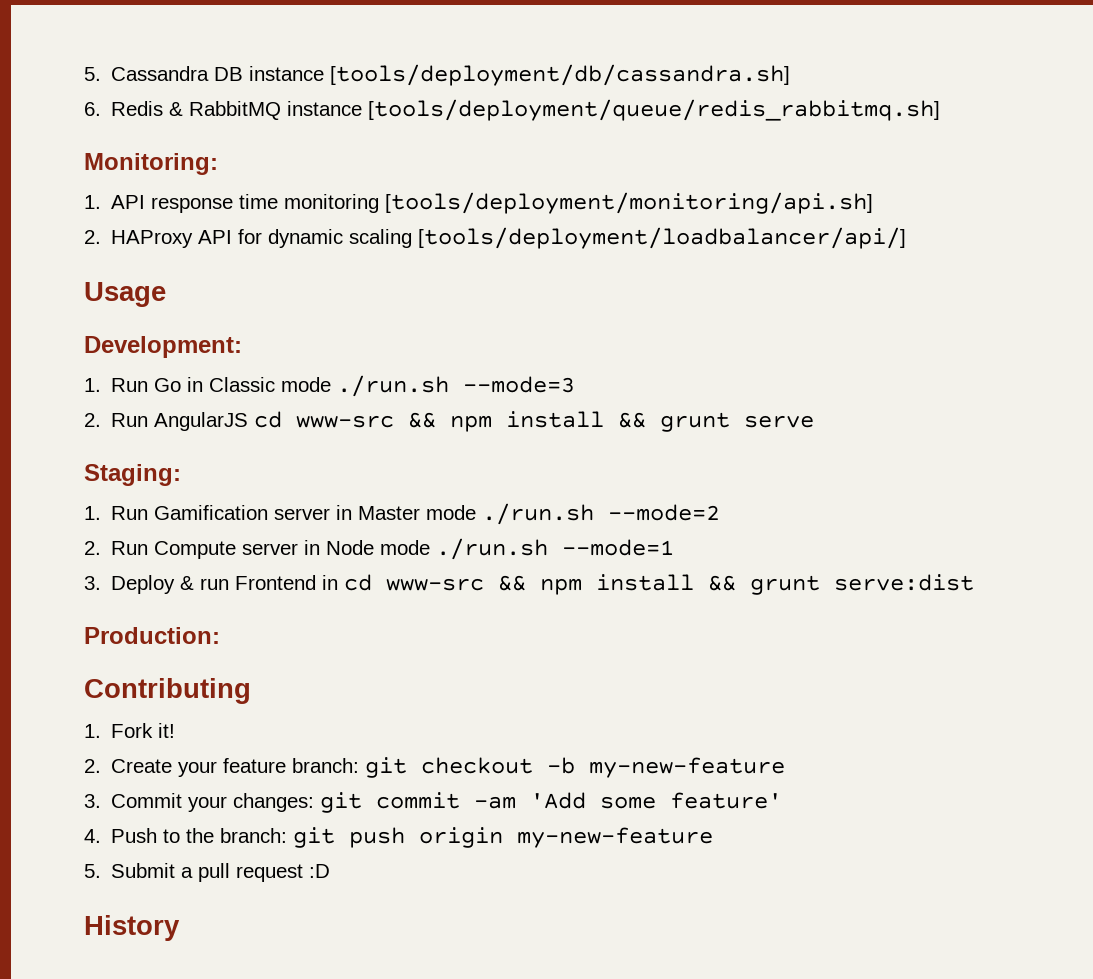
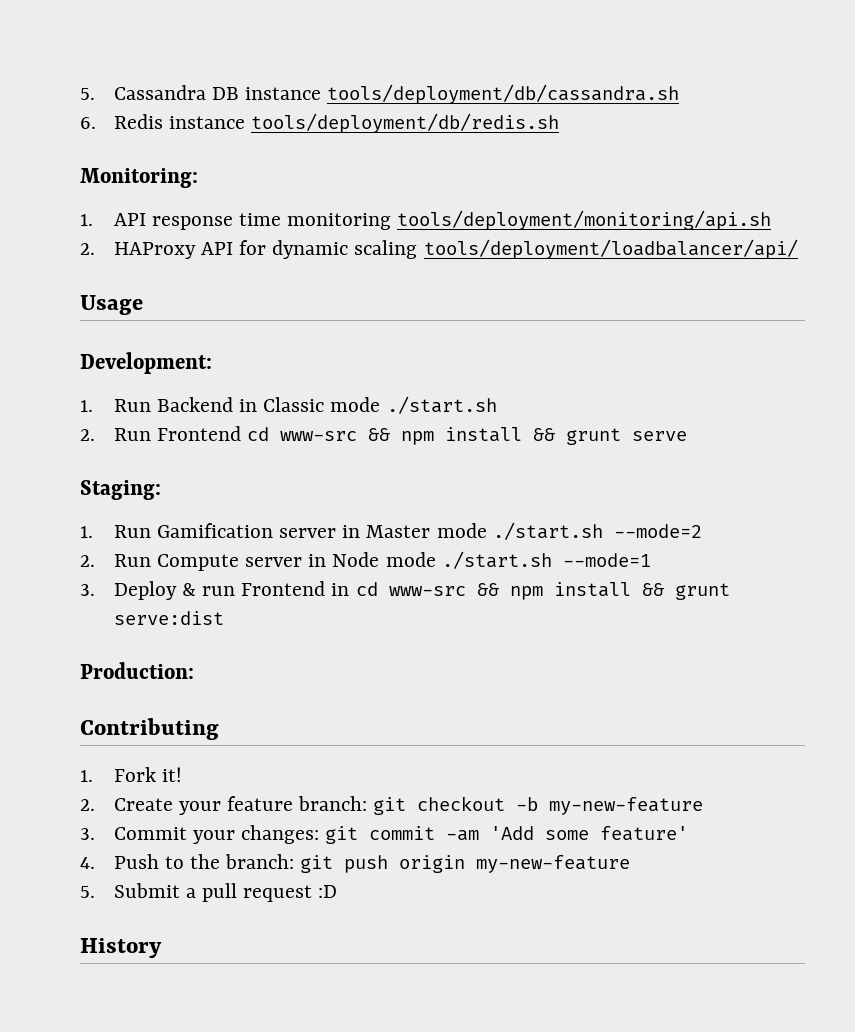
- 5. Cassandra DB instance [tools/deployment/db/cassandra.sh]
+ 5. Cassandra DB instance tools/deployment/db/cassandra.sh
- 6. Redis & RabbitMQ instance [tools/deployment/queue/redis_rabbitmq.sh]
+ 6. Redis instance tools/deployment/db/redis.sh
- 1. API response time monitoring [tools/deployment/monitoring/api.sh]
+ 1. API response time monitoring tools/deployment/monitoring/api.sh
- 2. HAProxy API for dynamic scaling [tools/deployment/loadbalancer/api/]
+ 2. HAProxy API for dynamic scaling tools/deployment/loadbalancer/api/
- 1. Run Go in Classic mode ./run.sh --mode=3
- 2. Run AngularJS cd www-src && npm install && grunt serve
+ 1. Run Backend in Classic mode ./start.sh
+ 2. Run Frontend cd www-src && npm install && grunt serve
- 1. Run Gamification server in Master mode ./run.sh --mode=2
+ 1. Run Gamification server in Master mode ./start.sh --mode=2
- 2. Run Compute server in Node mode ./run.sh --mode=1
+ 2. Run Compute server in Node mode ./start.sh --mode=1

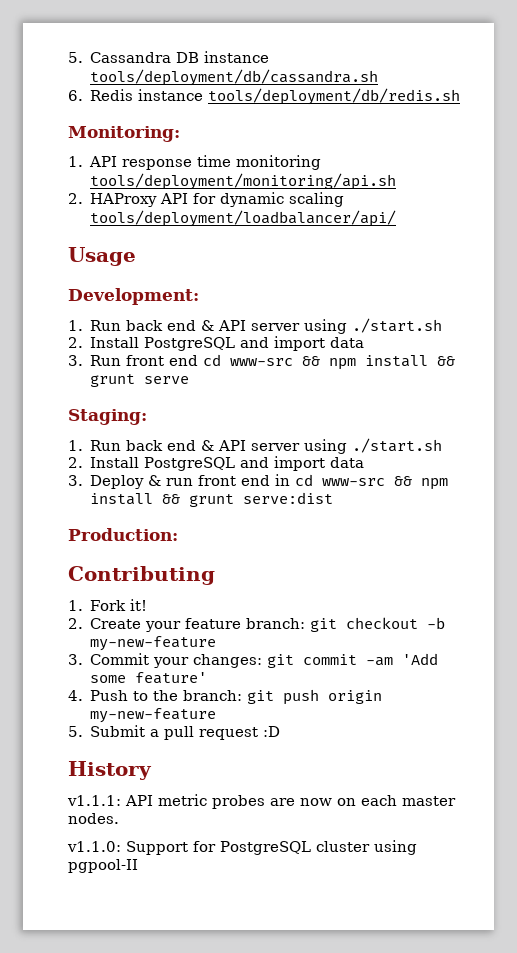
  Development:
- 1. Run Backend in Classic mode ./start.sh
- 2. Run Frontend cd www-src && npm install && grunt serve
+ 1. Run back end & API server using ./start.sh
+ 2. Install PostgreSQL and import data
+ 3. Run front end cd www-src && npm install && grunt serve
  Staging:
- 1. Run Gamification server in Master mode ./start.sh --mode=2
- 2. Run Compute server in Node mode ./start.sh --mode=1
+ 1. Run back end & API server using ./start.sh
+ 2. Install PostgreSQL and import data
- 3. Deploy & run Frontend in cd www-src && npm install && grunt serve:dist
+ 3. Deploy & run front end in cd www-src && npm install && grunt serve:dist
+ v1.1.1: API metric probes are now on each master nodes.
+ v1.1.0: Support for PostgreSQL cluster using pgpool-II

